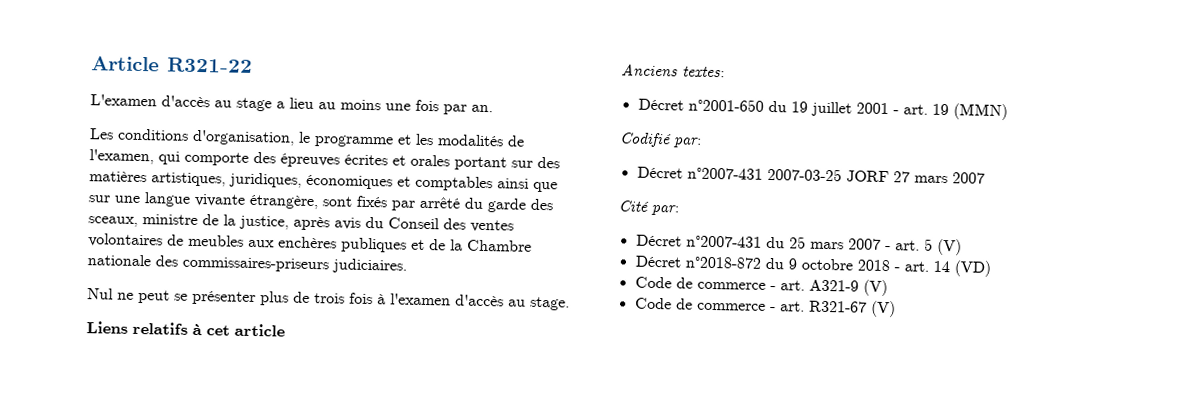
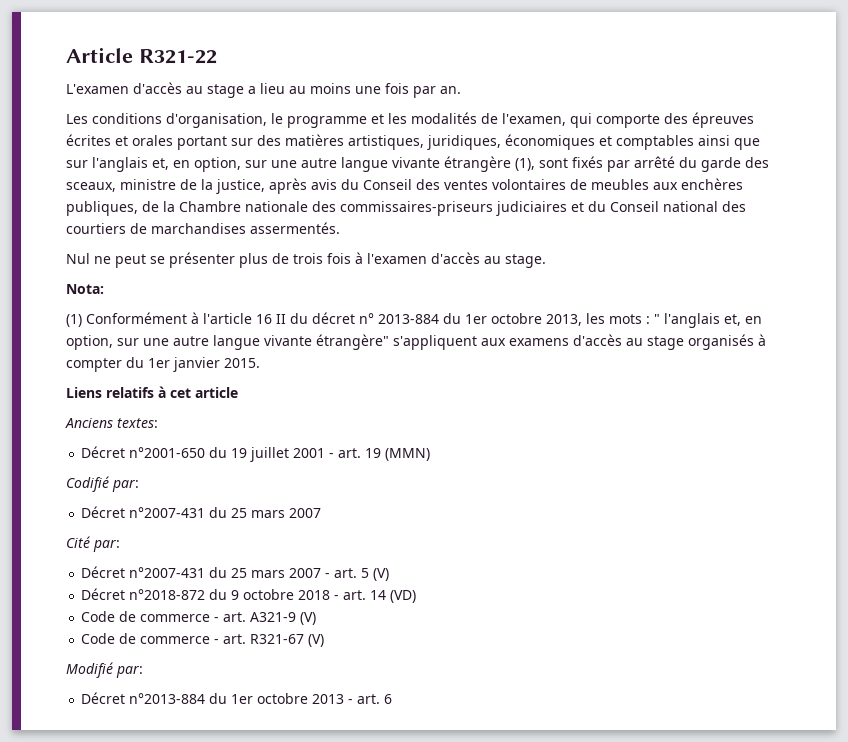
- Les conditions d'organisation, le programme et les modalités de l'examen, qui comporte des épreuves écrites et orales portant sur des matières artistiques, juridiques, économiques et comptables ainsi que sur une langue vivante étrangère, sont fixés par arrêté du garde des sceaux, ministre de la justice, après avis du Conseil des ventes volontaires de meubles aux enchères publiques et de la Chambre nationale des commissaires-priseurs judiciaires.
+ Les conditions d'organisation, le programme et les modalités de l'examen, qui comporte des épreuves écrites et orales portant sur des matières artistiques, juridiques, économiques et comptables ainsi que sur l'anglais et, en option, sur une autre langue vivante étrangère (1), sont fixés par arrêté du garde des sceaux, ministre de la justice, après avis du Conseil des ventes volontaires de meubles aux enchères publiques, de la Chambre nationale des commissaires-priseurs judiciaires et du Conseil national des courtiers de marchandises assermentés.
+ Nota:
+ (1) Conformément à l'article 16 II du décret n° 2013-884 du 1er octobre 2013, les mots : " l'anglais et, en option, sur une autre langue vivante étrangère" s'appliquent aux examens d'accès au stage organisés à compter du 1er janvier 2015.
  Codifié par:
- Décret n°2007-431 2007-03-25 JORF 27 mars 2007
+ Décret n°2007-431 du 25 mars 2007
+ Modifié par:
+ Décret n°2013-884 du 1er octobre 2013 - art. 6

